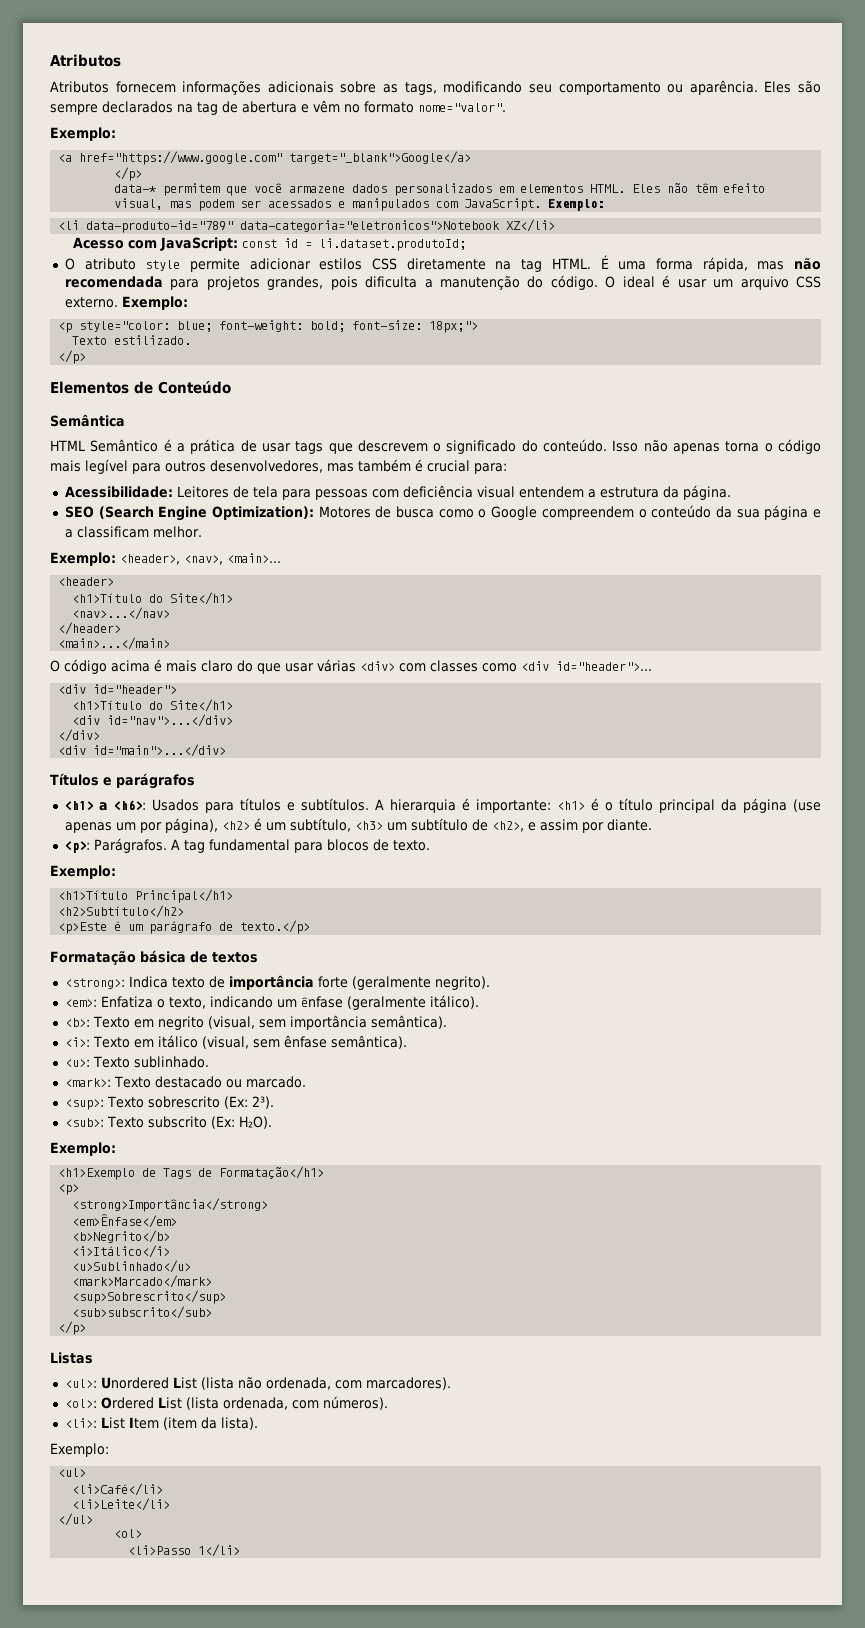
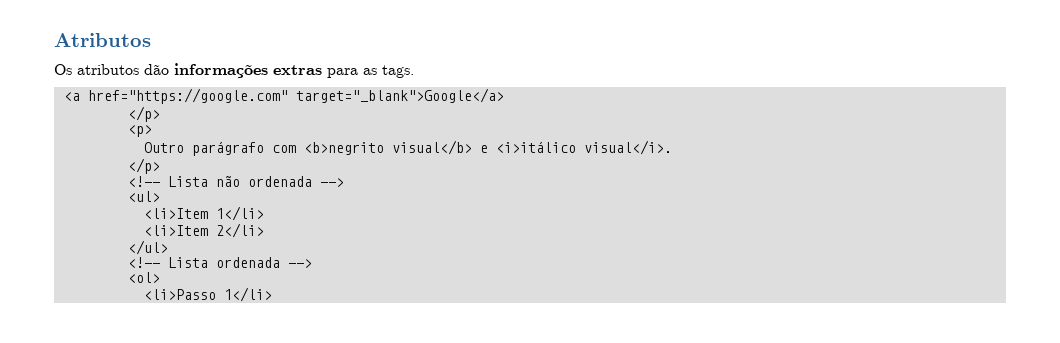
- Atributos fornecem informações adicionais sobre as tags, modificando seu comportamento ou aparência. Eles são sempre declarados na tag de abertura e vêm no formato nome="valor".
- Exemplo:
+ Os atributos dão informações extras para as tags.
- <a href="https://www.google.com" target="_blank">Google</a>
+ <a href="https://google.com" target="_blank">Google</a>
- data-* permitem que você armazene dados personalizados em elementos HTML. Eles não têm efeito visual, mas podem ser acessados e manipulados com JavaScript. Exemplo:
- <li data-produto-id="789" data-categoria="eletronicos">Notebook XZ</li>
- Acesso com JavaScript: const id = li.dataset.produtoId;
- O atributo style permite adicionar estilos CSS diretamente na tag HTML. É uma forma rápida, mas não recomendada para projetos grandes, pois dificulta a manutenção do código. O ideal é usar um arquivo CSS externo. Exemplo:
- <p style="color: blue; font-weight: bold; font-size: 18px;">
- Texto estilizado.
+ <p>
+ Outro parágrafo com <b>negrito visual</b> e <i>itálico visual</i>.
  </p>
- Elementos de Conteúdo
- Semântica
- HTML Semântico é a prática de usar tags que descrevem o significado do conteúdo. Isso não apenas torna o código mais legível para outros desenvolvedores, mas também é crucial para:
- Acessibilidade: Leitores de tela para pessoas com deficiência visual entendem a estrutura da página.
- SEO (Search Engine Optimization): Motores de busca como o Google compreendem o conteúdo da sua página e a classificam melhor.
- Exemplo: <header>, <nav>, <main>...
- <header>
- <h1>Título do Site</h1>
- <nav>...</nav>
- </header>
- <main>...</main>
- O código acima é mais claro do que usar várias <div> com classes como <div id="header">...
- <div id="header">
- <h1>Título do Site</h1>
- <div id="nav">...</div>
- </div>
- <div id="main">...</div>
- Títulos e parágrafos
- <h1> a <h6>: Usados para títulos e subtítulos. A hierarquia é importante: <h1> é o título principal da página (use apenas um por página), <h2> é um subtítulo, <h3> um subtítulo de <h2>, e assim por diante.
- <p>: Parágrafos. A tag fundamental para blocos de texto.
- Exemplo:
- <h1>Título Principal</h1>
- <h2>Subtítulo</h2>
- <p>Este é um parágrafo de texto.</p>
- Formatação básica de textos
- <strong>: Indica texto de importância forte (geralmente negrito).
- <em>: Enfatiza o texto, indicando um ênfase (geralmente itálico).
- <b>: Texto em negrito (visual, sem importância semântica).
- <i>: Texto em itálico (visual, sem ênfase semântica).
- <u>: Texto sublinhado.
- <mark>: Texto destacado ou marcado.
- <sup>: Texto sobrescrito (Ex: 2³).
- <sub>: Texto subscrito (Ex: H₂O).
- Exemplo:
- <h1>Exemplo de Tags de Formatação</h1>
- <p>
- <strong>Importância</strong>
- <em>Ênfase</em>
- <b>Negrito</b>
- <i>Itálico</i>
- <u>Sublinhado</u>
- <mark>Marcado</mark>
- <sup>Sobrescrito</sup>
- <sub>subscrito</sub>
- </p>
- Listas
- <ul>: Unordered List (lista não ordenada, com marcadores).
- <ol>: Ordered List (lista ordenada, com números).
- <li>: List Item (item da lista).
- Exemplo:
+ <!-- Lista não ordenada -->
  <ul>
- <li>Café</li>
- <li>Leite</li>
+ <li>Item 1</li>
+ <li>Item 2</li>
  </ul>
+ <!-- Lista ordenada -->

